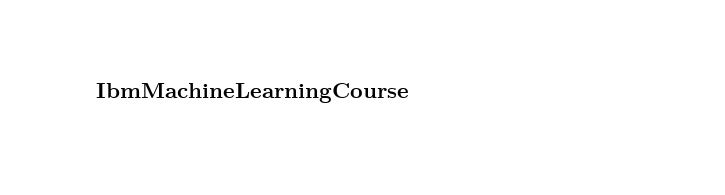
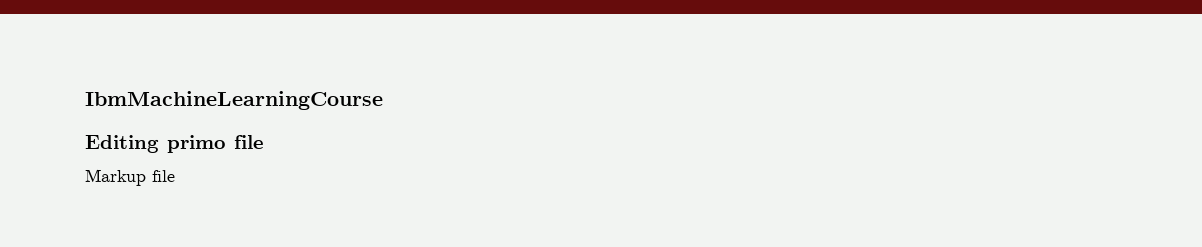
+ Editing primo file
+ Markup file

